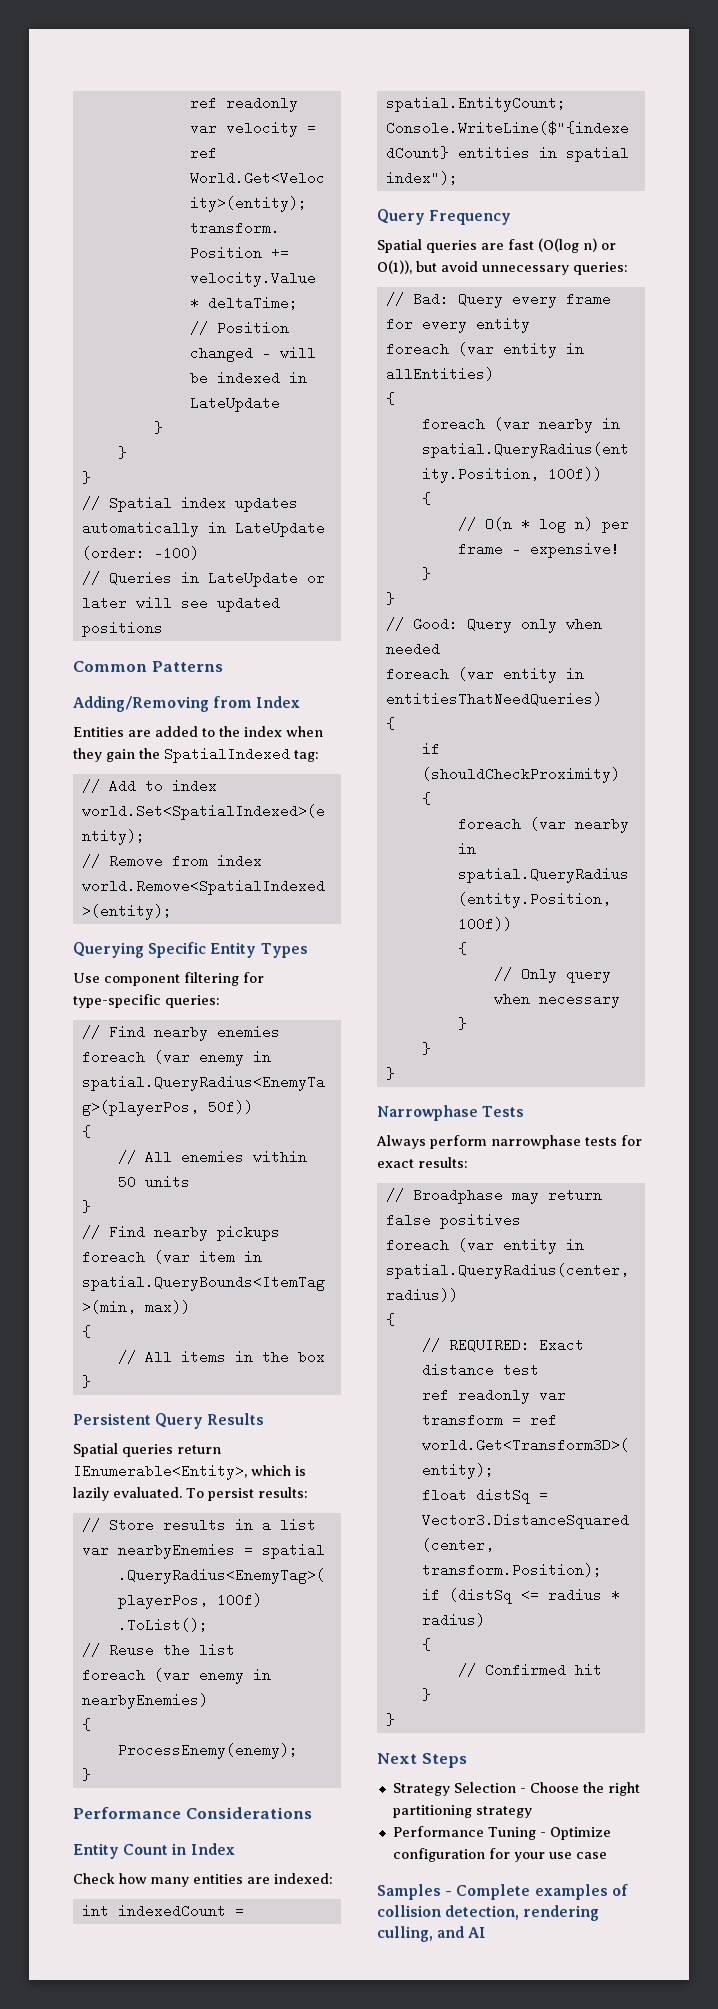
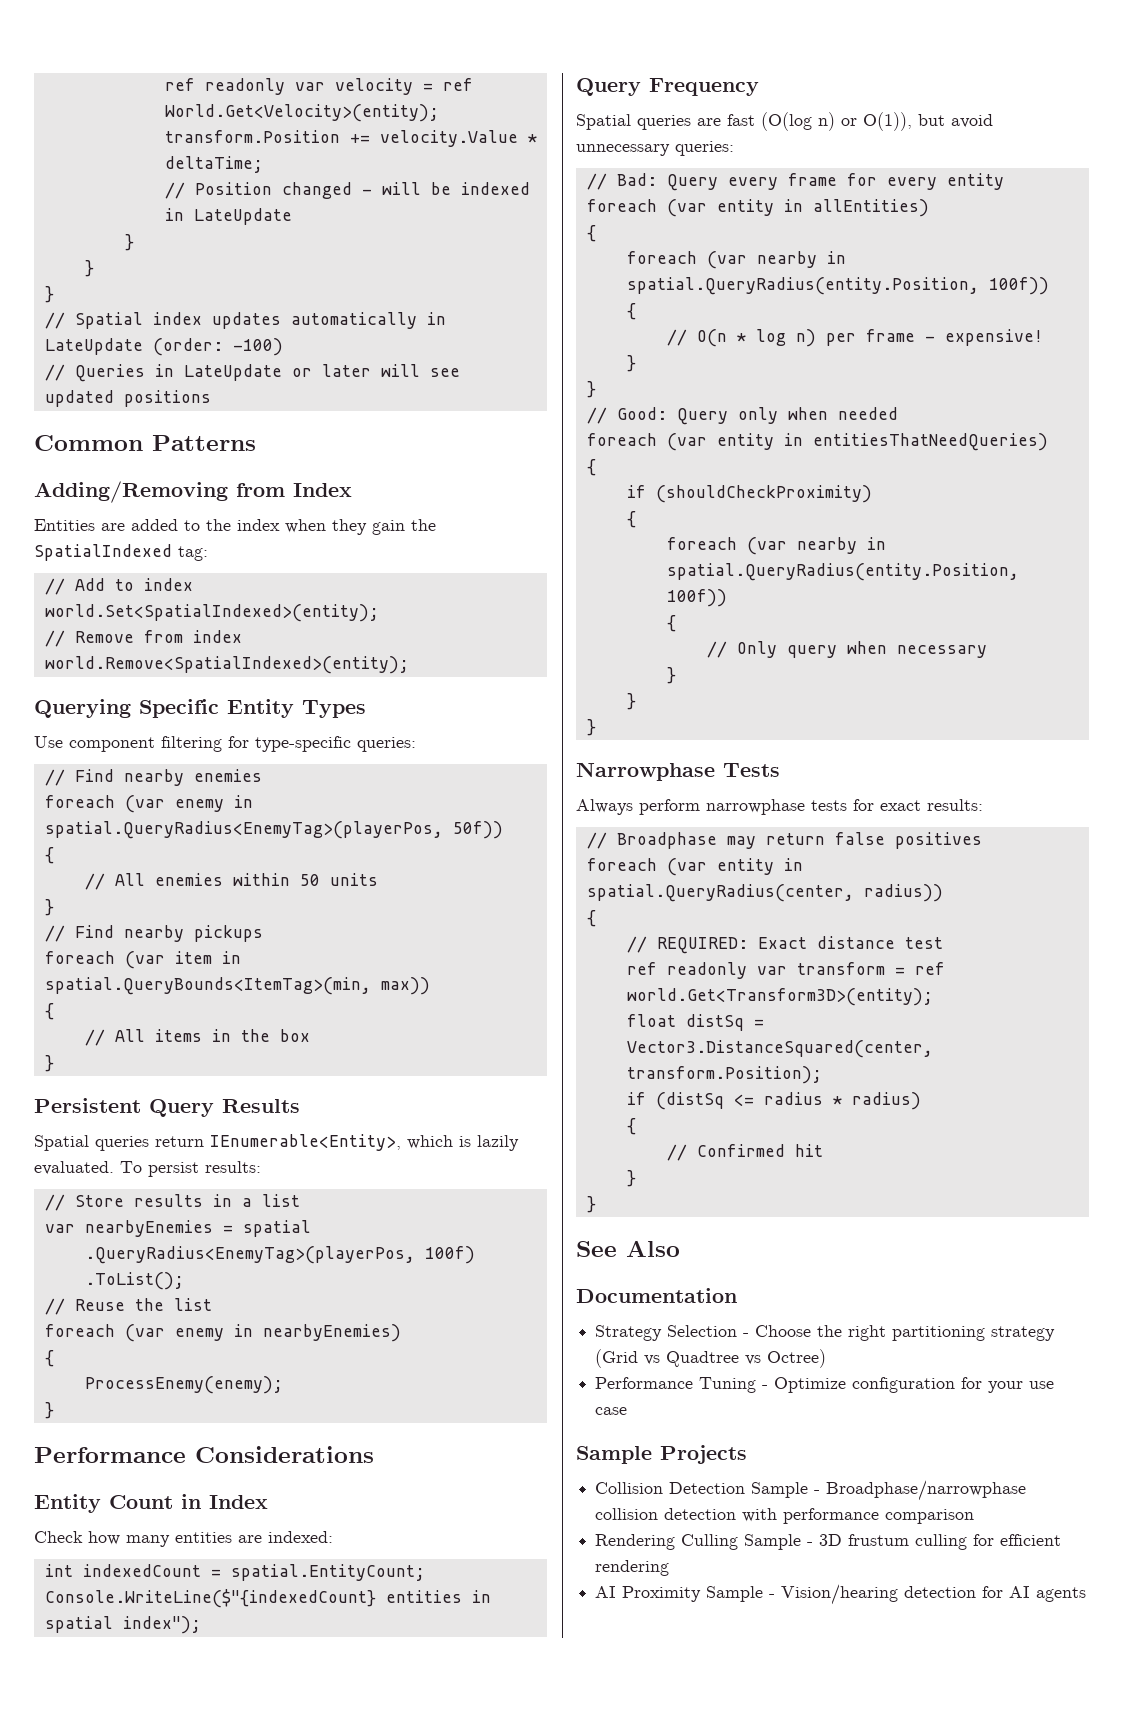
- Next Steps
+ See Also
+ Documentation
- Strategy Selection - Choose the right partitioning strategy
+ Strategy Selection - Choose the right partitioning strategy (Grid vs Quadtree vs Octree)
- Samples - Complete examples of collision detection, rendering culling, and AI
+ Sample Projects
+ Collision Detection Sample - Broadphase/narrowphase collision detection with performance comparison
+ Rendering Culling Sample - 3D frustum culling for efficient rendering
+ AI Proximity Sample - Vision/hearing detection for AI agents

